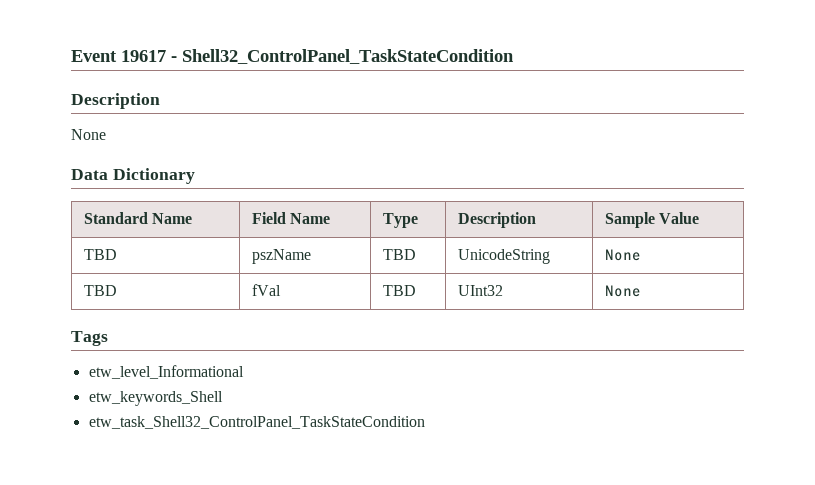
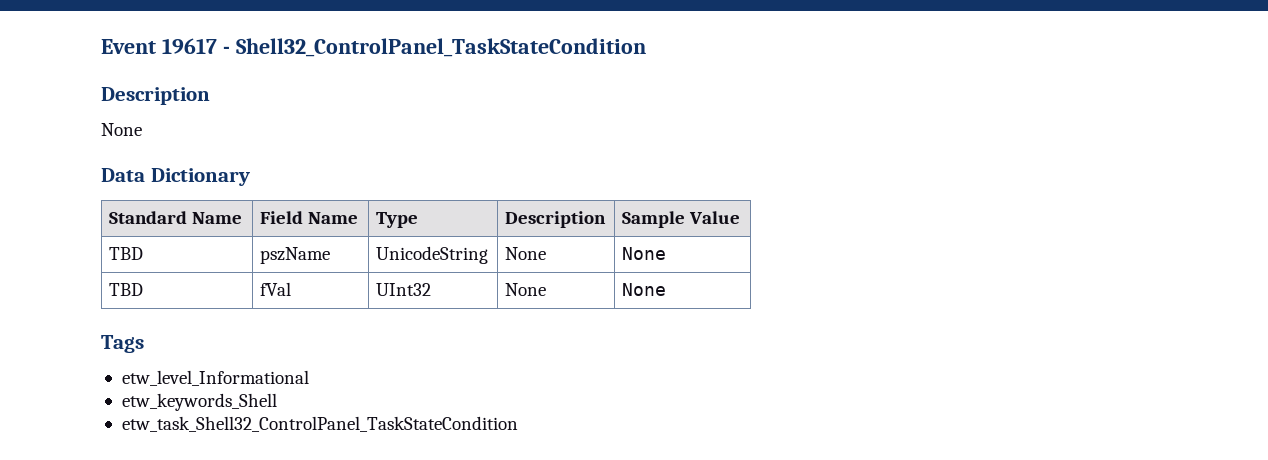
- TBD | pszName | TBD | UnicodeString | None
+ TBD | pszName | UnicodeString | None | None
- TBD | fVal | TBD | UInt32 | None
+ TBD | fVal | UInt32 | None | None

